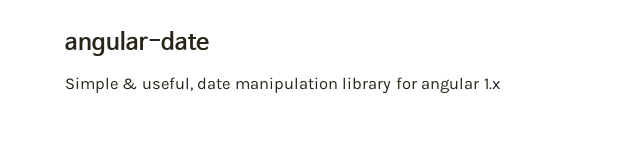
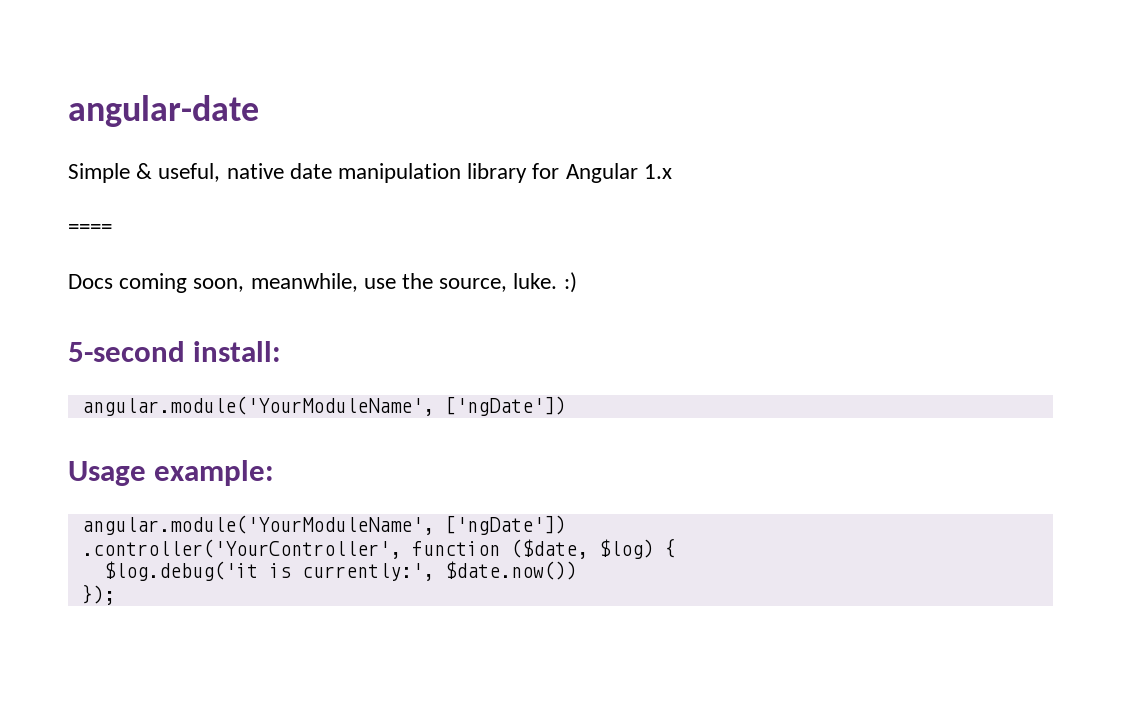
- Simple & useful, date manipulation library for angular 1.x
+ Simple & useful, native date manipulation library for Angular 1.x
+ ====
+ Docs coming soon, meanwhile, use the source, luke. :)
+ 5-second install:
+ angular.module('YourModuleName', ['ngDate'])
+ Usage example:
+ angular.module('YourModuleName', ['ngDate'])
+ .controller('YourController', function ($date, $log) {
+ $log.debug('it is currently:', $date.now())
+ });

